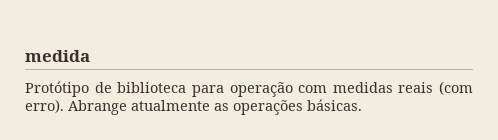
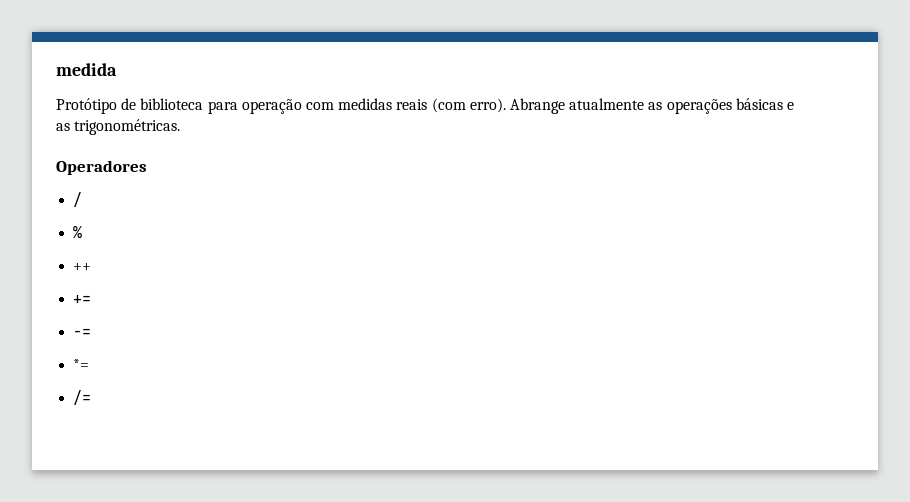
- Abrange atualmente as operações básicas.
+ Abrange atualmente as operações básicas e as trigonométricas.
+ Operadores
+ /
+ %
+ ++
+ +=
+ -=
+ *=
+ /=

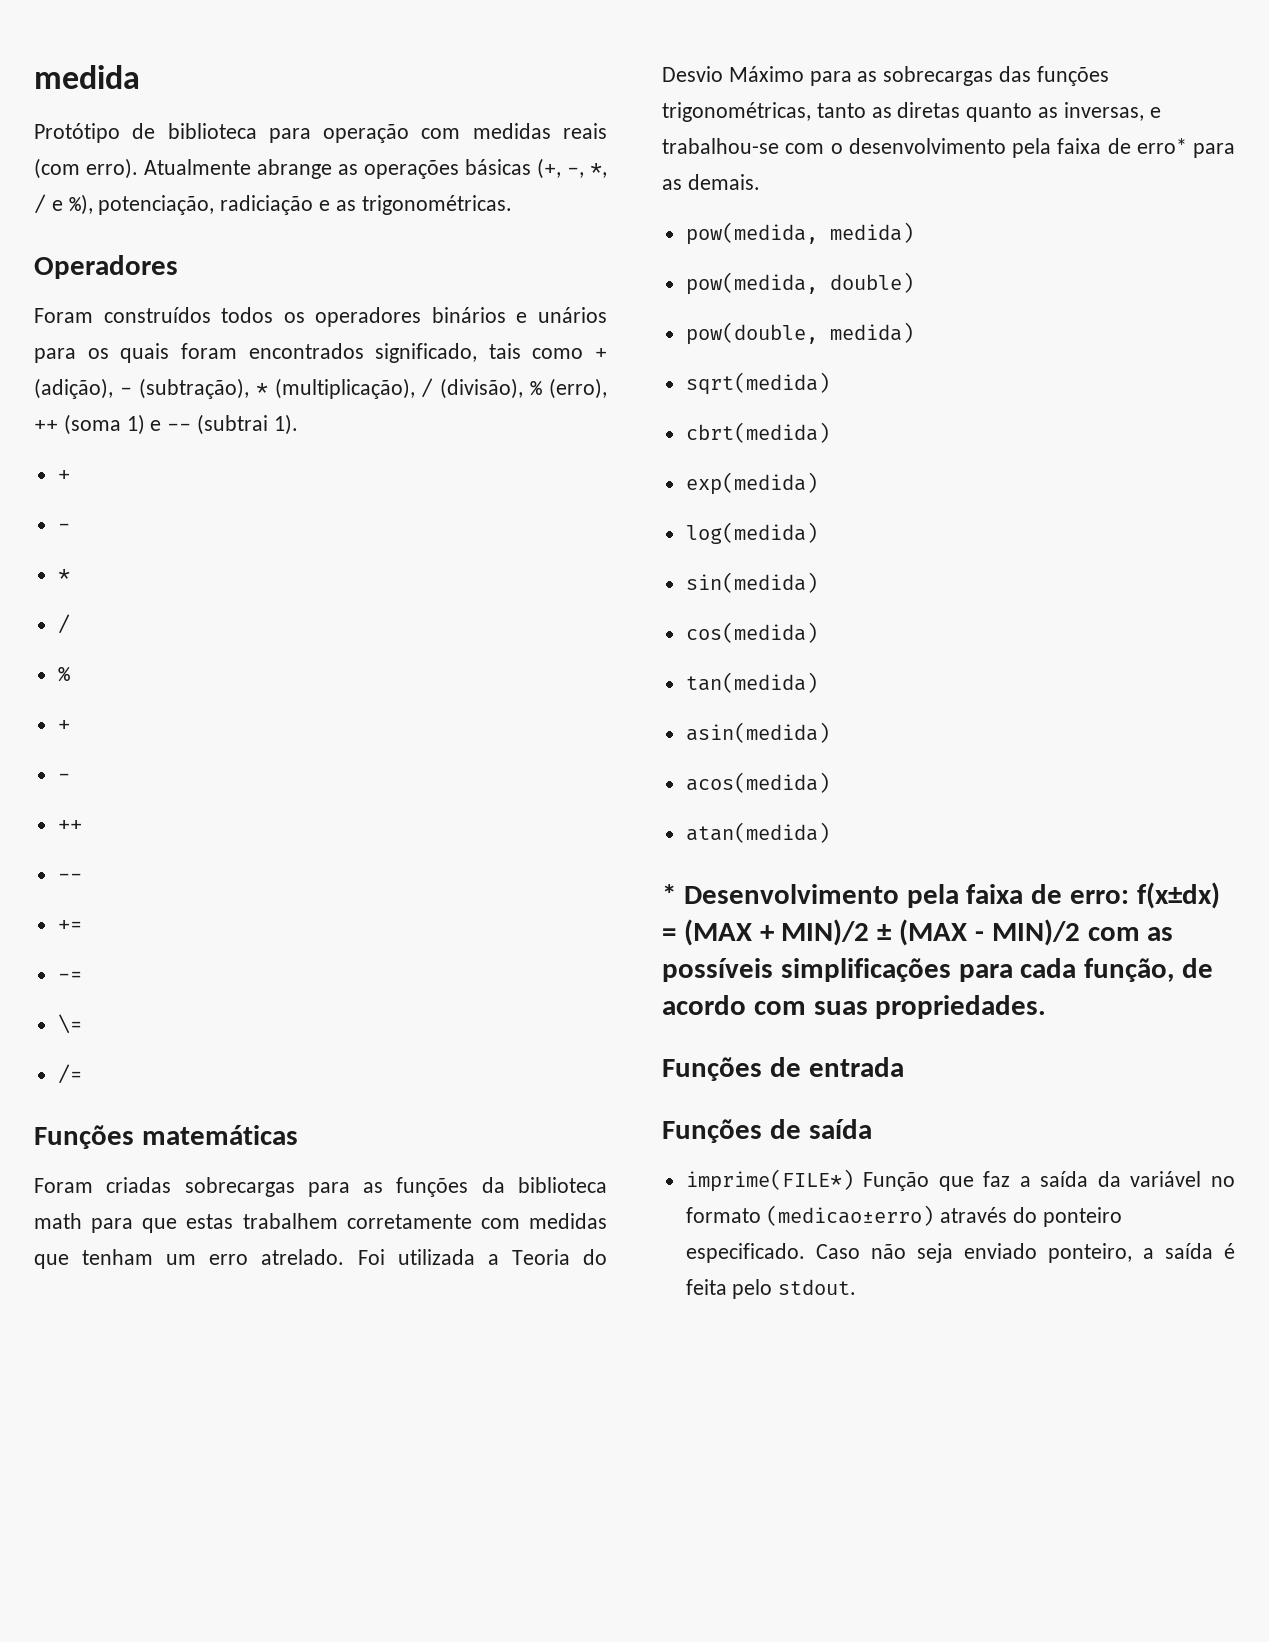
- Abrange atualmente as operações básicas e as trigonométricas.
+ Atualmente abrange as operações básicas (+, -, *, / e %), potenciação, radiciação e as trigonométricas.
  Operadores
+ Foram construídos todos os operadores binários e unários para os quais foram encontrados significado, tais como + (adição), - (subtração), * (multiplicação), / (divisão), % (erro), ++ (soma 1) e -- (subtrai 1).
+ +
+ -
+ *
  /
  %
+ +
+ -
  ++
+ --
- *=
+ \=
+ Funções matemáticas
+ Foram criadas sobrecargas para as funções da biblioteca math para que estas trabalhem corretamente com medidas que tenham um erro atrelado. Foi utilizada a Teoria do Desvio Máximo para as sobrecargas das funções trigonométricas, tanto as diretas quanto as inversas, e trabalhou-se com o desenvolvimento pela faixa de erro* para as demais.
+ pow(medida, medida)
+ pow(medida, double)
+ pow(double, medida)
+ sqrt(medida)
+ cbrt(medida)
+ exp(medida)
+ log(medida)
+ sin(medida)
+ cos(medida)
+ tan(medida)
+ asin(medida)
+ acos(medida)
+ atan(medida)
+ * Desenvolvimento pela faixa de erro: f(x±dx) = (MAX + MIN)/2 ± (MAX - MIN)/2 com as possíveis simplificações para cada função, de acordo com suas propriedades.
+ Funções de entrada
+ Funções de saída
+ imprime(FILE*) Função que faz a saída da variável no formato (medicao±erro) através do ponteiro especificado. Caso não seja enviado ponteiro, a saída é feita pelo stdout.

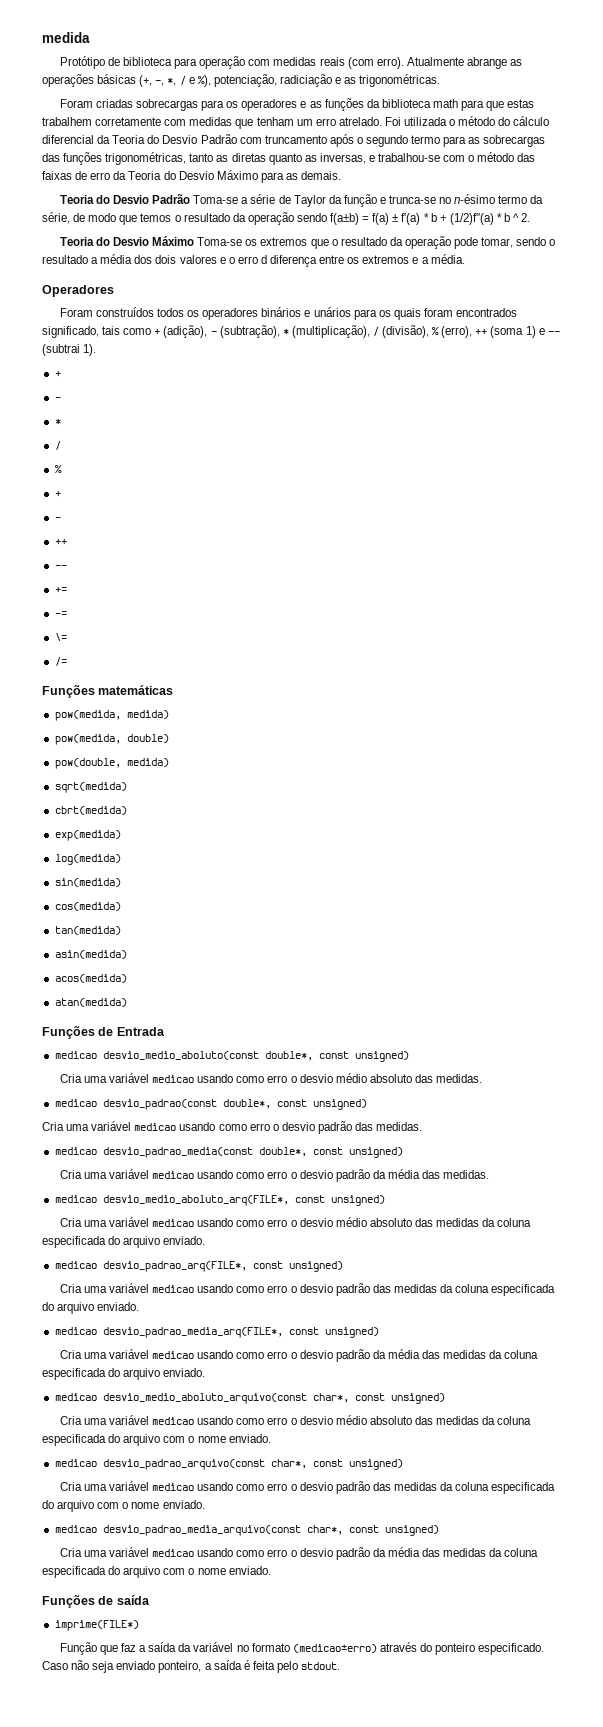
+ Foram criadas sobrecargas para os operadores e as funções da biblioteca math para que estas trabalhem corretamente com medidas que tenham um erro atrelado. Foi utilizada o método do cálculo diferencial da Teoria do Desvio Padrão com truncamento após o segundo termo para as sobrecargas das funções trigonométricas, tanto as diretas quanto as inversas, e trabalhou-se com o método das faixas de erro da Teoria do Desvio Máximo para as demais.
+ Teoria do Desvio Padrão Toma-se a série de Taylor da função e trunca-se no n-ésimo termo da série, de modo que temos o resultado da operação sendo f(a±b) = f(a) ± f'(a) * b + (1/2)f''(a) * b ^ 2.
+ Teoria do Desvio Máximo Toma-se os extremos que o resultado da operação pode tomar, sendo o resultado a média dos dois valores e o erro d diferença entre os extremos e a média.
- Foram criadas sobrecargas para as funções da biblioteca math para que estas trabalhem corretamente com medidas que tenham um erro atrelado. Foi utilizada a Teoria do Desvio Máximo para as sobrecargas das funções trigonométricas, tanto as diretas quanto as inversas, e trabalhou-se com o desenvolvimento pela faixa de erro* para as demais.
- * Desenvolvimento pela faixa de erro: f(x±dx) = (MAX + MIN)/2 ± (MAX - MIN)/2 com as possíveis simplificações para cada função, de acordo com suas propriedades.
- Funções de entrada
+ Funções de Entrada
+ medicao desvio_medio_aboluto(const double*, const unsigned)
+ Cria uma variável medicao usando como erro o desvio médio absoluto das medidas.
+ medicao desvio_padrao(const double*, const unsigned)
+ Cria uma variável medicao usando como erro o desvio padrão das medidas.
+ medicao desvio_padrao_media(const double*, const unsigned)
+ Cria uma variável medicao usando como erro o desvio padrão da média das medidas.
+ medicao desvio_medio_aboluto_arq(FILE*, const unsigned)
+ Cria uma variável medicao usando como erro o desvio médio absoluto das medidas da coluna especificada do arquivo enviado.
+ medicao desvio_padrao_arq(FILE*, const unsigned)
+ Cria uma variável medicao usando como erro o desvio padrão das medidas da coluna especificada do arquivo enviado.
+ medicao desvio_padrao_media_arq(FILE*, const unsigned)
+ Cria uma variável medicao usando como erro o desvio padrão da média das medidas da coluna especificada do arquivo enviado.
+ medicao desvio_medio_aboluto_arquivo(const char*, const unsigned)
+ Cria uma variável medicao usando como erro o desvio médio absoluto das medidas da coluna especificada do arquivo com o nome enviado.
+ medicao desvio_padrao_arquivo(const char*, const unsigned)
+ Cria uma variável medicao usando como erro o desvio padrão das medidas da coluna especificada do arquivo com o nome enviado.
+ medicao desvio_padrao_media_arquivo(const char*, const unsigned)
+ Cria uma variável medicao usando como erro o desvio padrão da média das medidas da coluna especificada do arquivo com o nome enviado.
- imprime(FILE*) Função que faz a saída da variável no formato (medicao±erro) através do ponteiro especificado.
+ imprime(FILE*)
+ Função que faz a saída da variável no formato (medicao±erro) através do ponteiro especificado.

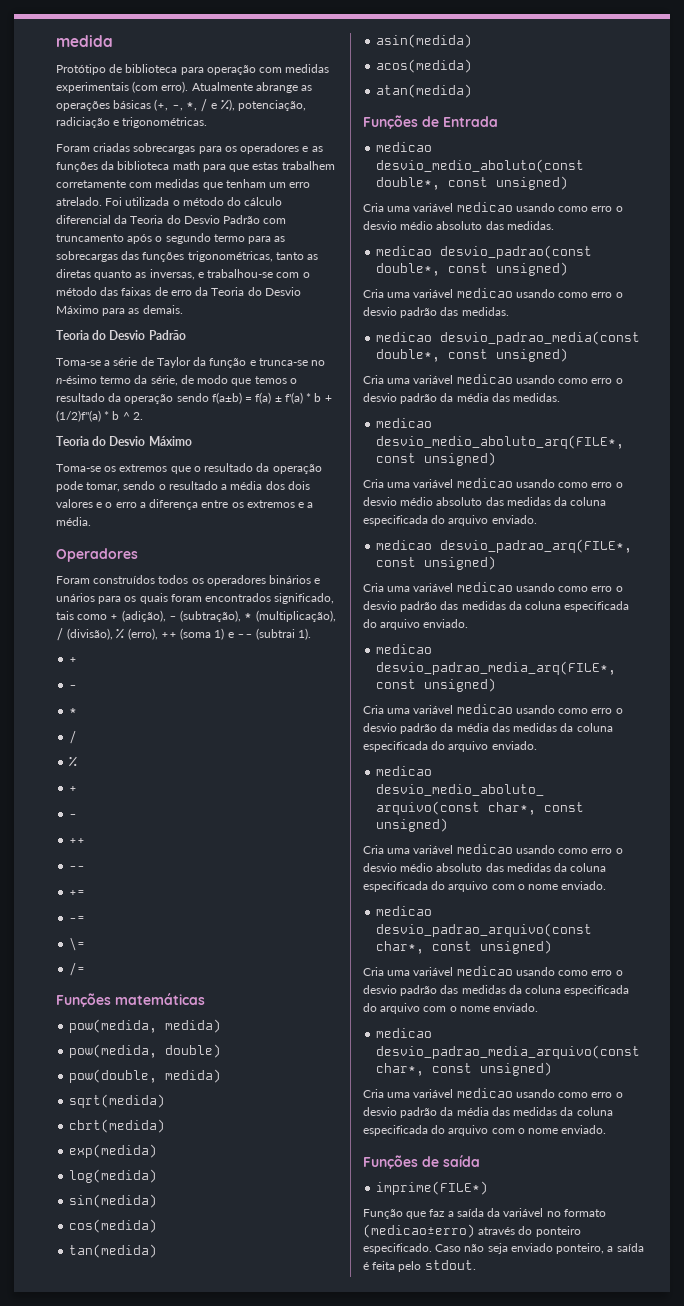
- Protótipo de biblioteca para operação com medidas reais (com erro).
+ Protótipo de biblioteca para operação com medidas experimentais (com erro).
- Atualmente abrange as operações básicas (+, -, *, / e %), potenciação, radiciação e as trigonométricas.
+ Atualmente abrange as operações básicas (+, -, *, / e %), potenciação, radiciação e trigonométricas.
  Foi utilizada o método do cálculo diferencial da Teoria do Desvio Padrão com truncamento após o segundo termo para as sobrecargas das funções trigonométricas, tanto as diretas quanto as inversas, e trabalhou-se com o método das faixas de erro da Teoria do Desvio Máximo para as demais.
- Teoria do Desvio Padrão Toma-se a série de Taylor da função e trunca-se no n-ésimo termo da série, de modo que temos o resultado da operação sendo f(a±b) = f(a) ± f'(a) * b + (1/2)f''(a) * b ^ 2.
- Teoria do Desvio Máximo Toma-se os extremos que o resultado da operação pode tomar, sendo o resultado a média dos dois valores e o erro d diferença entre os extremos e a média.
+ Teoria do Desvio Padrão
+ Toma-se a série de Taylor da função e trunca-se no n-ésimo termo da série, de modo que temos o resultado da operação sendo f(a±b) = f(a) ± f'(a) * b + (1/2)f''(a) * b ^ 2.
+ Teoria do Desvio Máximo
+ Toma-se os extremos que o resultado da operação pode tomar, sendo o resultado a média dos dois valores e o erro a diferença entre os extremos e a média.

